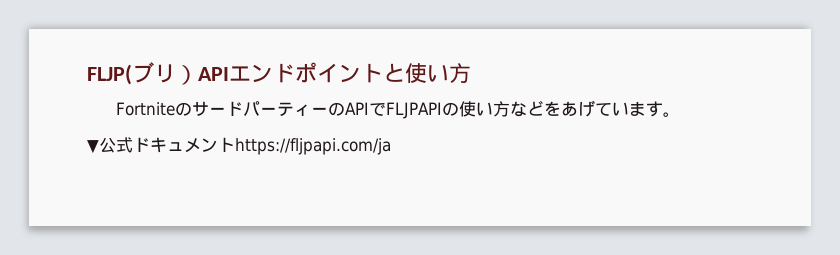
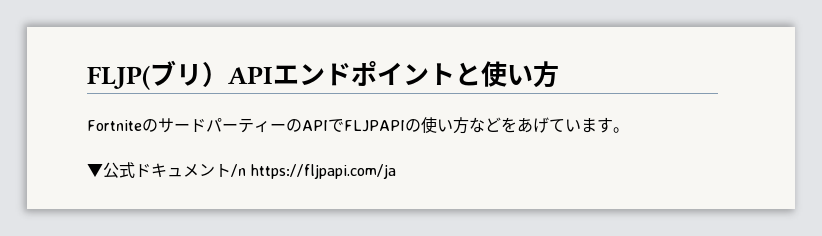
- ▼公式ドキュメントhttps://fljpapi.com/ja
+ ▼公式ドキュメント/n https://fljpapi.com/ja

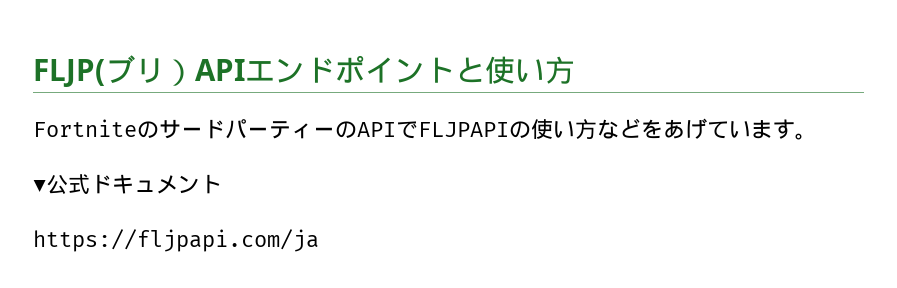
- ▼公式ドキュメント/n https://fljpapi.com/ja
+ ▼公式ドキュメント
+ https://fljpapi.com/ja

